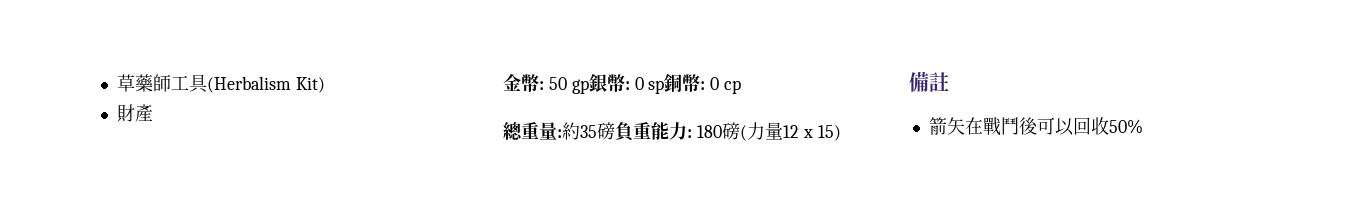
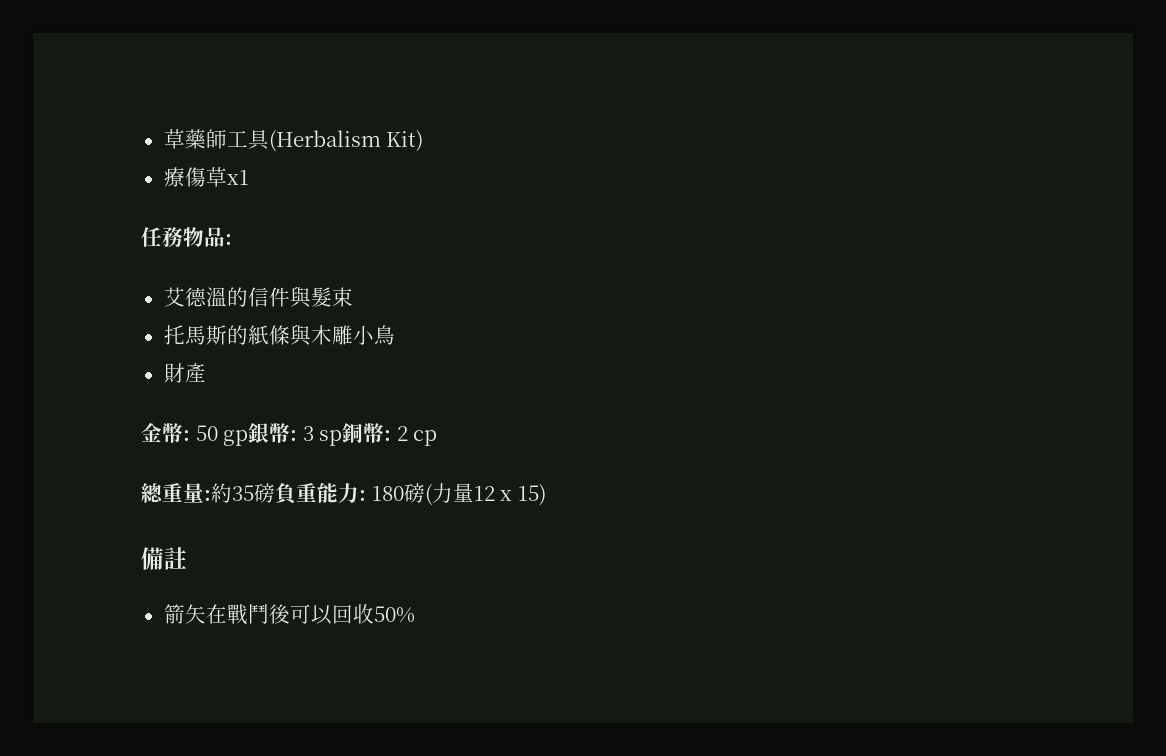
+ 療傷草x1
+ 任務物品:
+ 艾德溫的信件與髮束
+ 托馬斯的紙條與木雕小鳥
- 金幣: 50 gp銀幣: 0 sp銅幣: 0 cp
+ 金幣: 50 gp銀幣: 3 sp銅幣: 2 cp

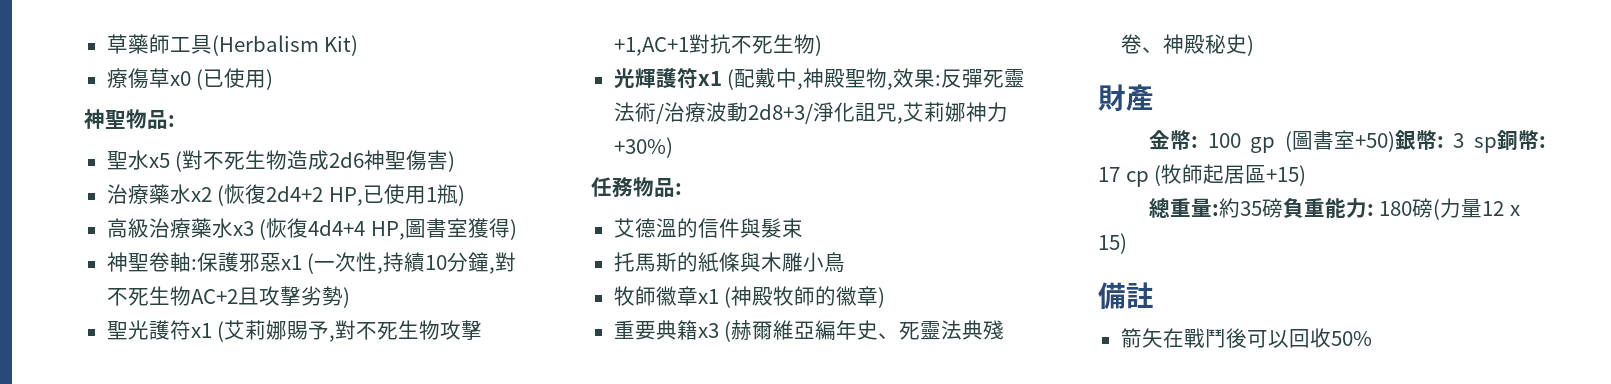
- 療傷草x1
+ 療傷草x0 (已使用)
+ 神聖物品:
+ 聖水x5 (對不死生物造成2d6神聖傷害)
+ 治療藥水x2 (恢復2d4+2 HP,已使用1瓶)
+ 高級治療藥水x3 (恢復4d4+4 HP,圖書室獲得)
+ 神聖卷軸:保護邪惡x1 (一次性,持續10分鐘,對不死生物AC+2且攻擊劣勢)
+ 聖光護符x1 (艾莉娜賜予,對不死生物攻擊+1,AC+1對抗不死生物)
+ 光輝護符x1 (配戴中,神殿聖物,效果:反彈死靈法術/治療波動2d8+3/淨化詛咒,艾莉娜神力+30%)
+ 牧師徽章x1 (神殿牧師的徽章)
+ 重要典籍x3 (赫爾維亞編年史、死靈法典殘卷、神殿秘史)
  財產
- 金幣: 50 gp銀幣: 3 sp銅幣: 2 cp
+ 金幣: 100 gp (圖書室+50)銀幣: 3 sp銅幣: 17 cp (牧師起居區+15)

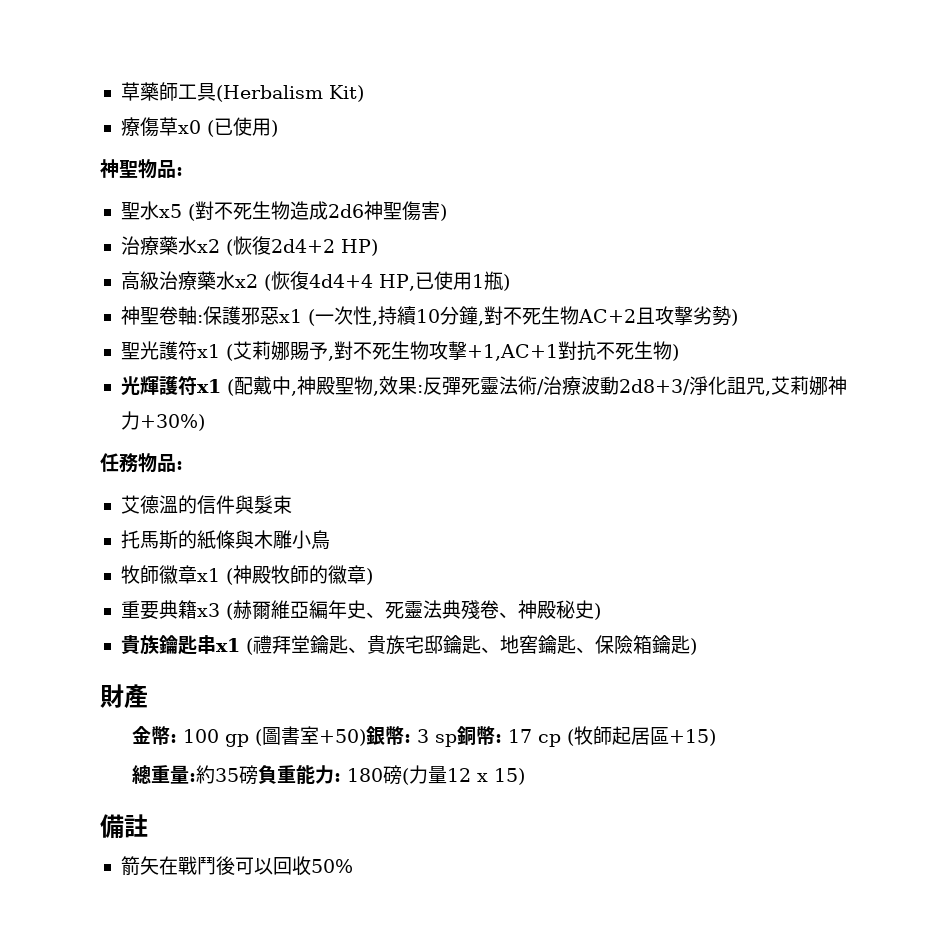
- 治療藥水x2 (恢復2d4+2 HP,已使用1瓶)
+ 治療藥水x2 (恢復2d4+2 HP)
- 高級治療藥水x3 (恢復4d4+4 HP,圖書室獲得)
+ 高級治療藥水x2 (恢復4d4+4 HP,已使用1瓶)
+ 貴族鑰匙串x1 (禮拜堂鑰匙、貴族宅邸鑰匙、地窖鑰匙、保險箱鑰匙)

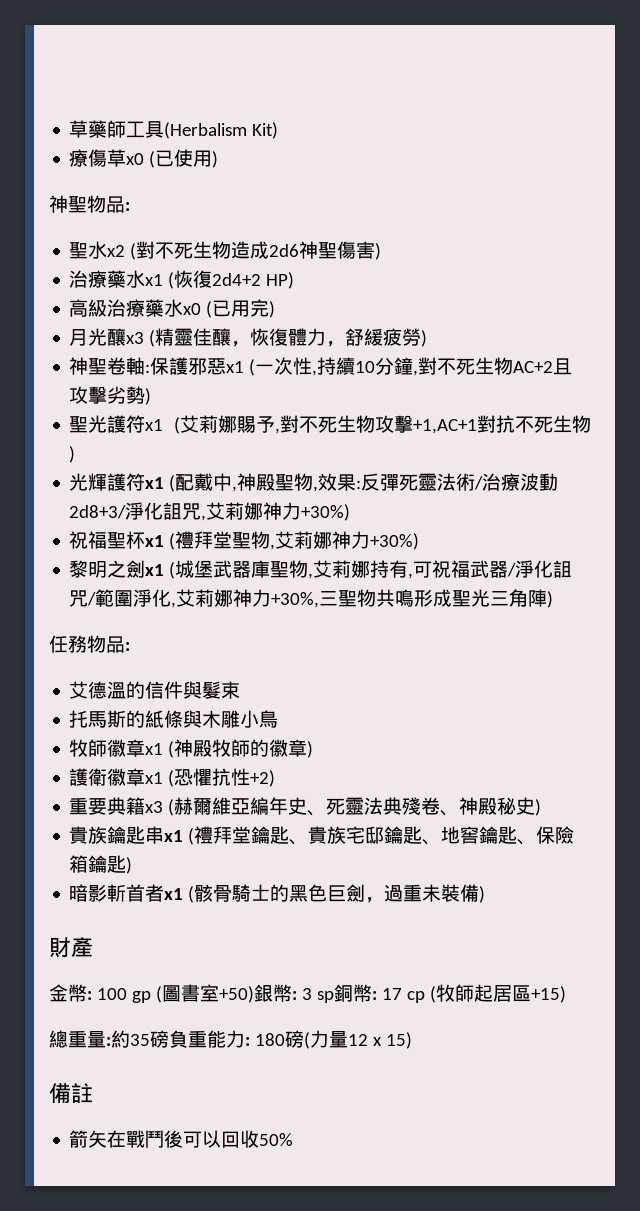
- 聖水x5 (對不死生物造成2d6神聖傷害)
+ 聖水x2 (對不死生物造成2d6神聖傷害)
- 治療藥水x2 (恢復2d4+2 HP)
+ 治療藥水x1 (恢復2d4+2 HP)
- 高級治療藥水x2 (恢復4d4+4 HP,已使用1瓶)
+ 高級治療藥水x0 (已用完)
+ 月光釀x3 (精靈佳釀，恢復體力，舒緩疲勞)
+ 祝福聖杯x1 (禮拜堂聖物,艾莉娜神力+30%)
+ 黎明之劍x1 (城堡武器庫聖物,艾莉娜持有,可祝福武器/淨化詛咒/範圍淨化,艾莉娜神力+30%,三聖物共鳴形成聖光三角陣)
+ 護衛徽章x1 (恐懼抗性+2)
+ 暗影斬首者x1 (骸骨騎士的黑色巨劍，過重未裝備)

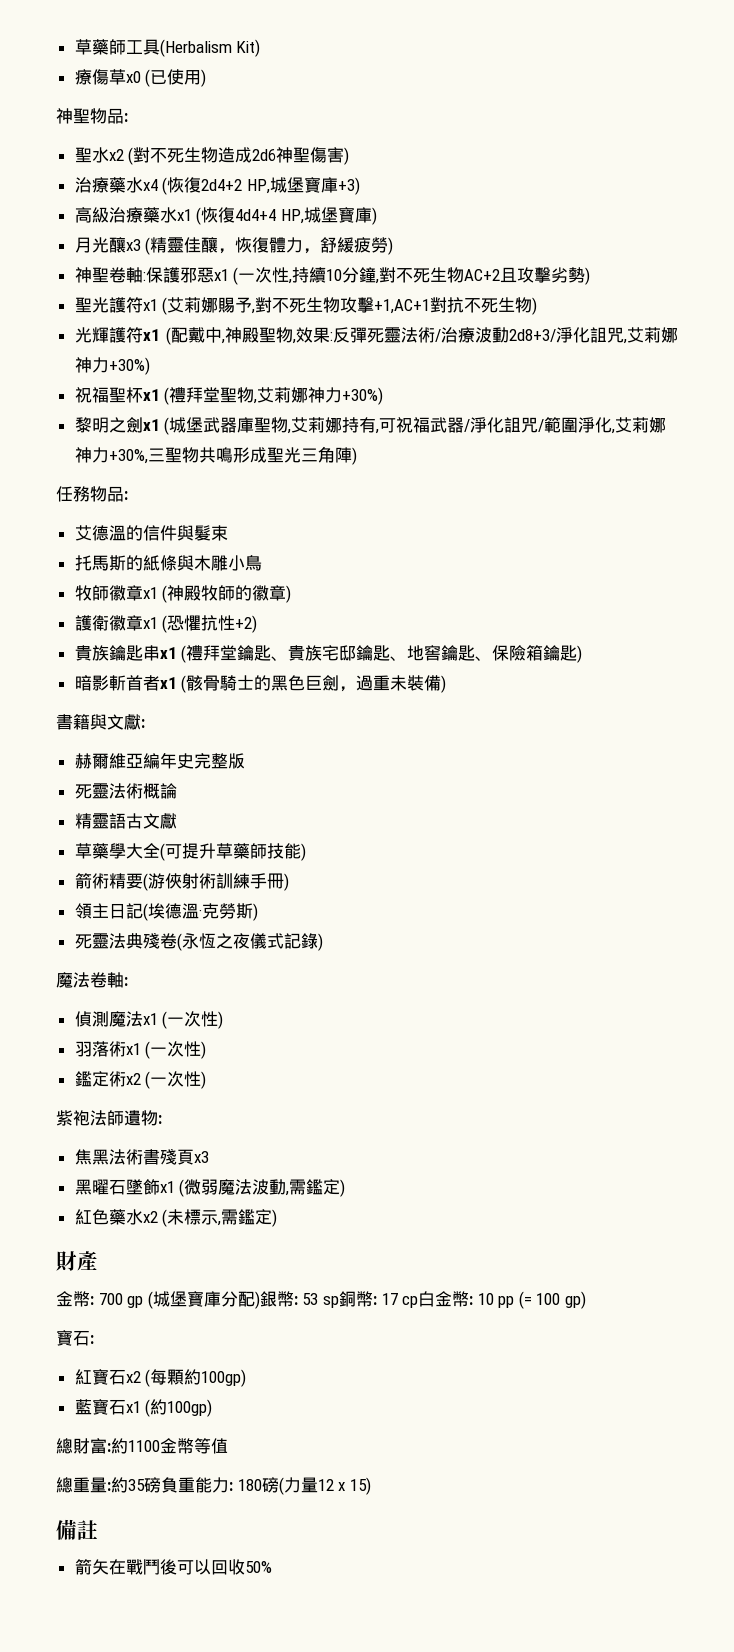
- 治療藥水x1 (恢復2d4+2 HP)
+ 治療藥水x4 (恢復2d4+2 HP,城堡寶庫+3)
- 高級治療藥水x0 (已用完)
+ 高級治療藥水x1 (恢復4d4+4 HP,城堡寶庫)
- 重要典籍x3 (赫爾維亞編年史、死靈法典殘卷、神殿秘史)
+ 書籍與文獻:
+ 赫爾維亞編年史完整版
+ 死靈法術概論
+ 精靈語古文獻
+ 草藥學大全(可提升草藥師技能)
+ 箭術精要(游俠射術訓練手冊)
+ 領主日記(埃德溫·克勞斯)
+ 死靈法典殘卷(永恆之夜儀式記錄)
+ 魔法卷軸:
+ 偵測魔法x1 (一次性)
+ 羽落術x1 (一次性)
+ 鑑定術x2 (一次性)
+ 紫袍法師遺物:
+ 焦黑法術書殘頁x3
+ 黑曜石墜飾x1 (微弱魔法波動,需鑑定)
+ 紅色藥水x2 (未標示,需鑑定)
- 金幣: 100 gp (圖書室+50)銀幣: 3 sp銅幣: 17 cp (牧師起居區+15)
+ 金幣: 700 gp (城堡寶庫分配)銀幣: 53 sp銅幣: 17 cp白金幣: 10 pp (= 100 gp)
+ 寶石:
+ 紅寶石x2 (每顆約100gp)
+ 藍寶石x1 (約100gp)
+ 總財富:約1100金幣等值

